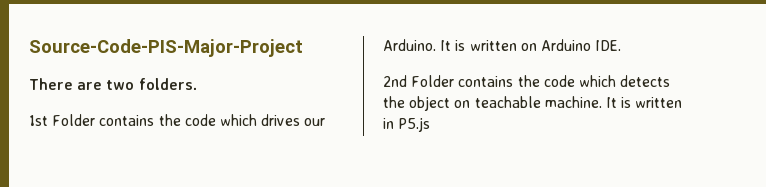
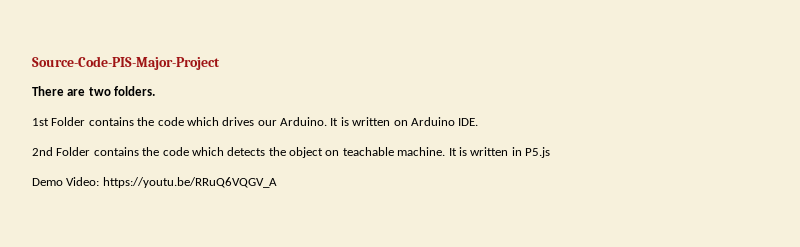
+ Demo Video: https://youtu.be/RRuQ6VQGV_A

